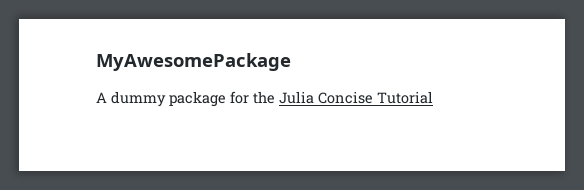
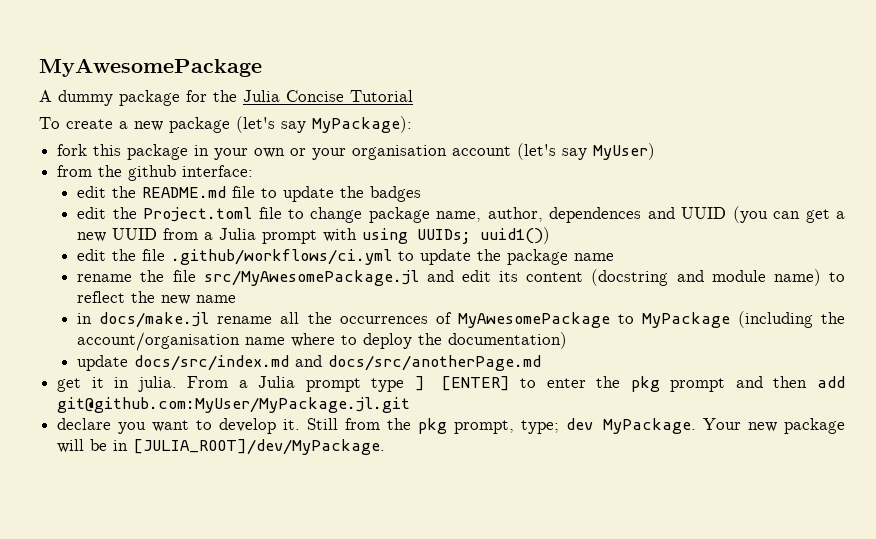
+ To create a new package (let's say MyPackage):
+ fork this package in your own or your organisation account (let's say MyUser)
+ from the github interface:
+ edit the README.md file to update the badges
+ edit the Project.toml file to change package name, author, dependences and UUID (you can get a new UUID from a Julia prompt with using UUIDs; uuid1())
+ edit the file .github/workflows/ci.yml to update the package name
+ rename the file src/MyAwesomePackage.jl and edit its content (docstring and module name) to reflect the new name
+ in docs/make.jl rename all the occurrences of MyAwesomePackage to MyPackage (including the account/organisation name where to deploy the documentation)
+ update docs/src/index.md and docs/src/anotherPage.md
+ get it in julia. From a Julia prompt type ] [ENTER] to enter the pkg prompt and then add git@github.com:MyUser/MyPackage.jl.git
+ declare you want to develop it. Still from the pkg prompt, type; dev MyPackage. Your new package will be in [JULIA_ROOT]/dev/MyPackage.

